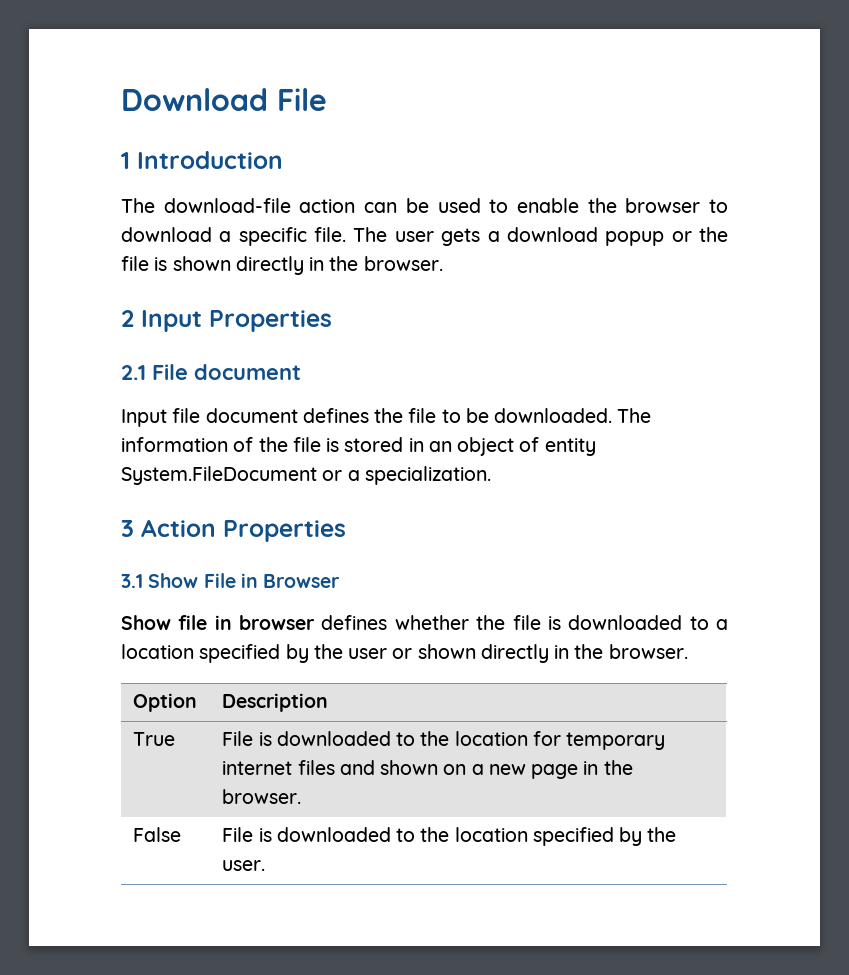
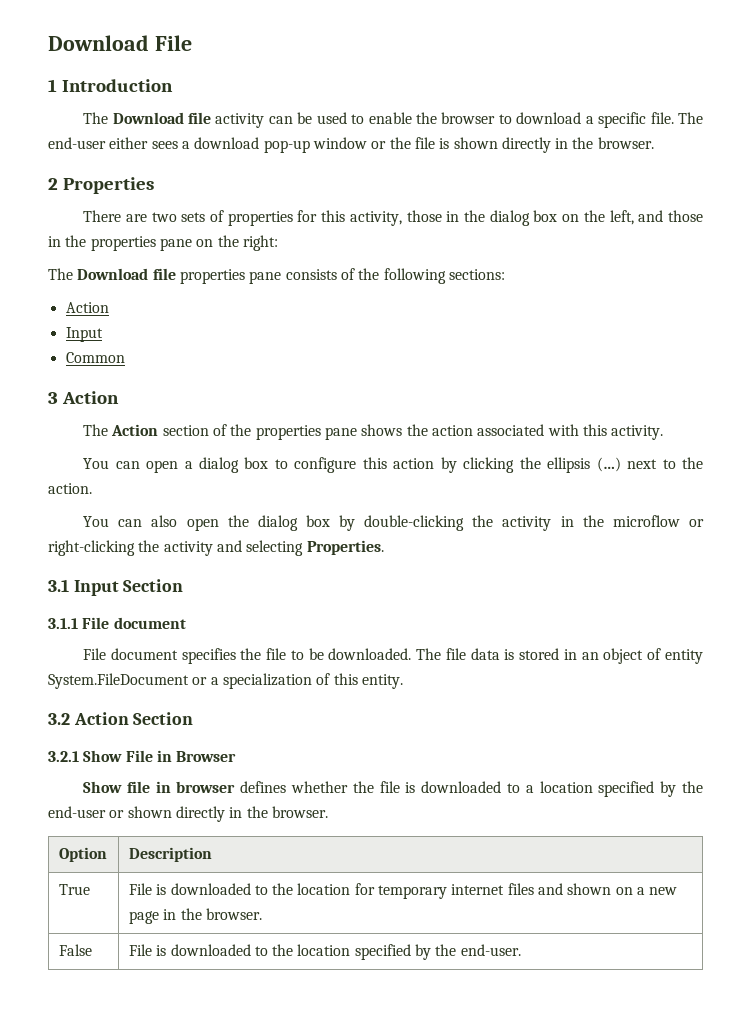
- The download-file action can be used to enable the browser to download a specific file.
+ The Download file activity can be used to enable the browser to download a specific file.
- The user gets a download popup or the file is shown directly in the browser.
+ The end-user either sees a download pop-up window or the file is shown directly in the browser.
- 2 Input Properties
- 2.1 File document
- Input file document defines the file to be downloaded.
+ 2 Properties
+ There are two sets of properties for this activity, those in the dialog box on the left, and those in the properties pane on the right:
+ The Download file properties pane consists of the following sections:
+ Action
+ Input
+ Common
+ 3 Action
+ The Action section of the properties pane shows the action associated with this activity.
+ You can open a dialog box to configure this action by clicking the ellipsis (…) next to the action.
+ You can also open the dialog box by double-clicking the activity in the microflow or right-clicking the activity and selecting Properties.
+ 3.1 Input Section
+ 3.1.1 File document
+ File document specifies the file to be downloaded.
- The information of the file is stored in an object of entity System.FileDocument or a specialization.
- 3 Action Properties
- 3.1 Show File in Browser
+ The file data is stored in an object of entity System.FileDocument or a specialization of this entity.
+ 3.2 Action Section
+ 3.2.1 Show File in Browser
- Show file in browser defines whether the file is downloaded to a location specified by the user or shown directly in the browser.
+ Show file in browser defines whether the file is downloaded to a location specified by the end-user or shown directly in the browser.
- False | File is downloaded to the location specified by the user.
+ False | File is downloaded to the location specified by the end-user.

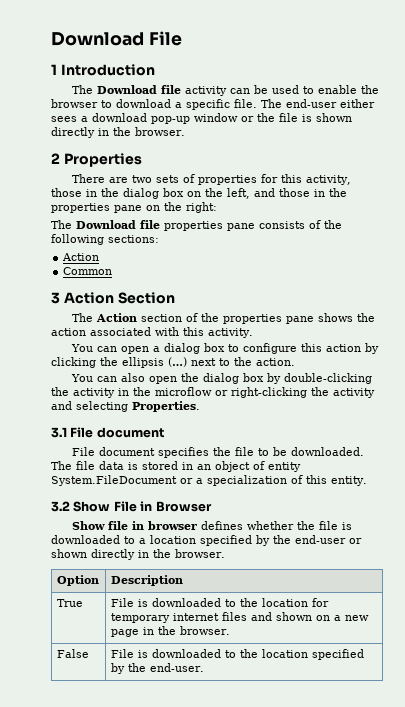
  The Download file properties pane consists of the following sections:
  Action
- Input
- 3 Action
+ 3 Action Section
- 3.1 Input Section
- 3.1.1 File document
+ 3.1 File document
- 3.2 Action Section
- 3.2.1 Show File in Browser
+ 3.2 Show File in Browser

